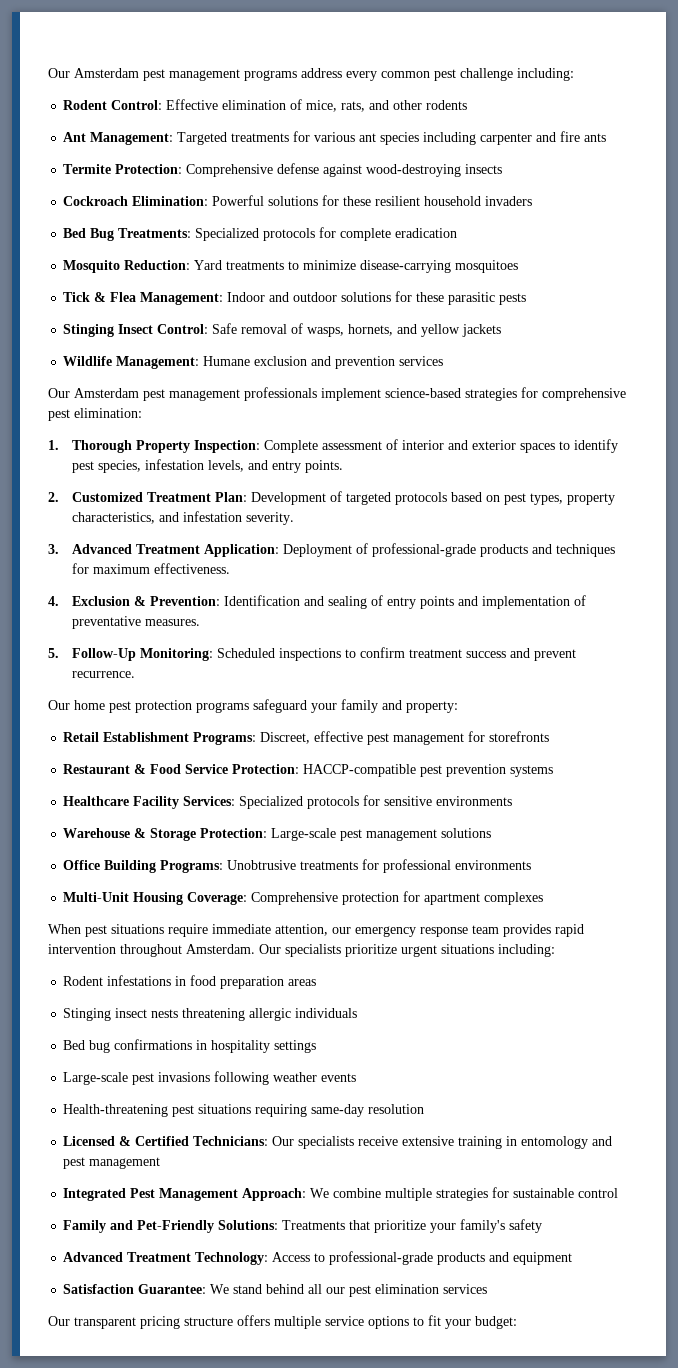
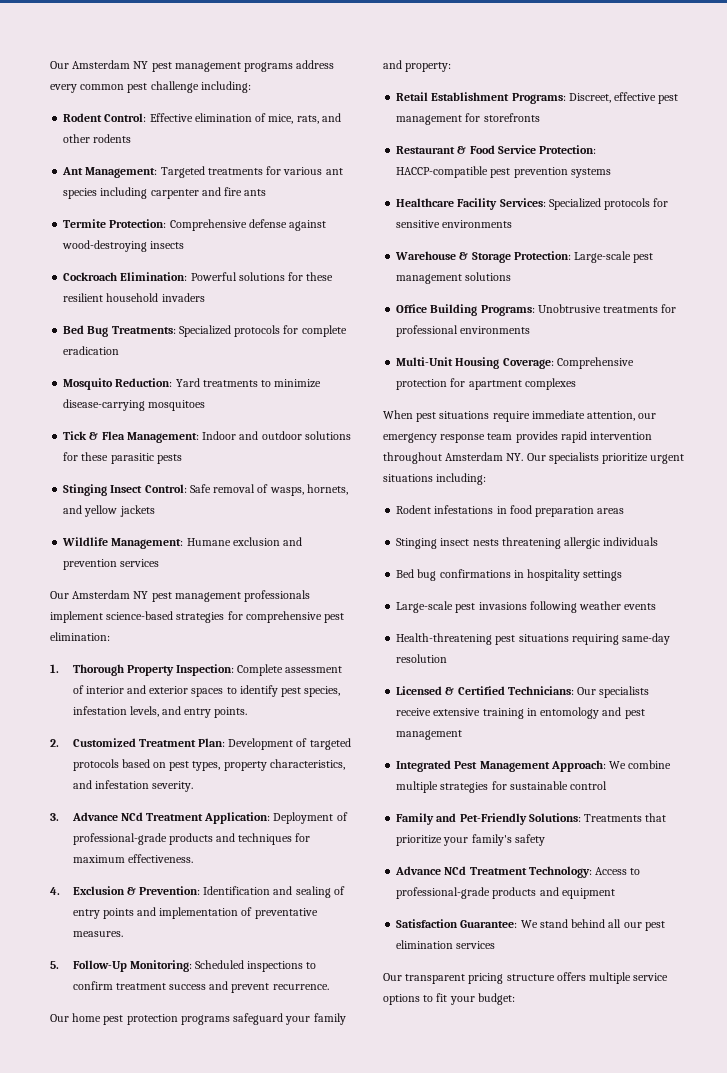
- Our Amsterdam pest management programs address every common pest challenge including:
+ Our Amsterdam NY pest management programs address every common pest challenge including:
- Our Amsterdam pest management professionals implement science-based strategies for comprehensive pest elimination:
+ Our Amsterdam NY pest management professionals implement science-based strategies for comprehensive pest elimination:
- 3. Advanced Treatment Application: Deployment of professional-grade products and techniques for maximum effectiveness.
+ 3. Advance NCd Treatment Application: Deployment of professional-grade products and techniques for maximum effectiveness.
- When pest situations require immediate attention, our emergency response team provides rapid intervention throughout Amsterdam. Our specialists prioritize urgent situations including:
+ When pest situations require immediate attention, our emergency response team provides rapid intervention throughout Amsterdam NY. Our specialists prioritize urgent situations including:
- Advanced Treatment Technology: Access to professional-grade products and equipment
+ Advance NCd Treatment Technology: Access to professional-grade products and equipment

